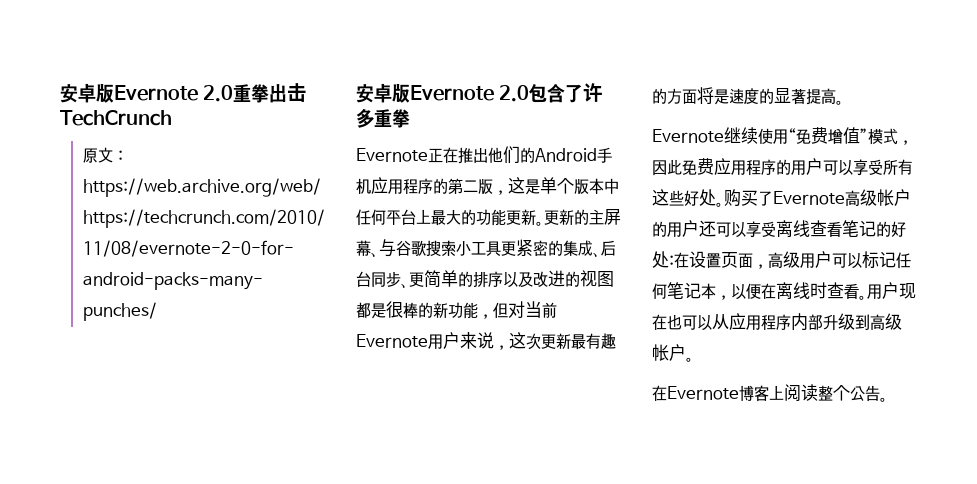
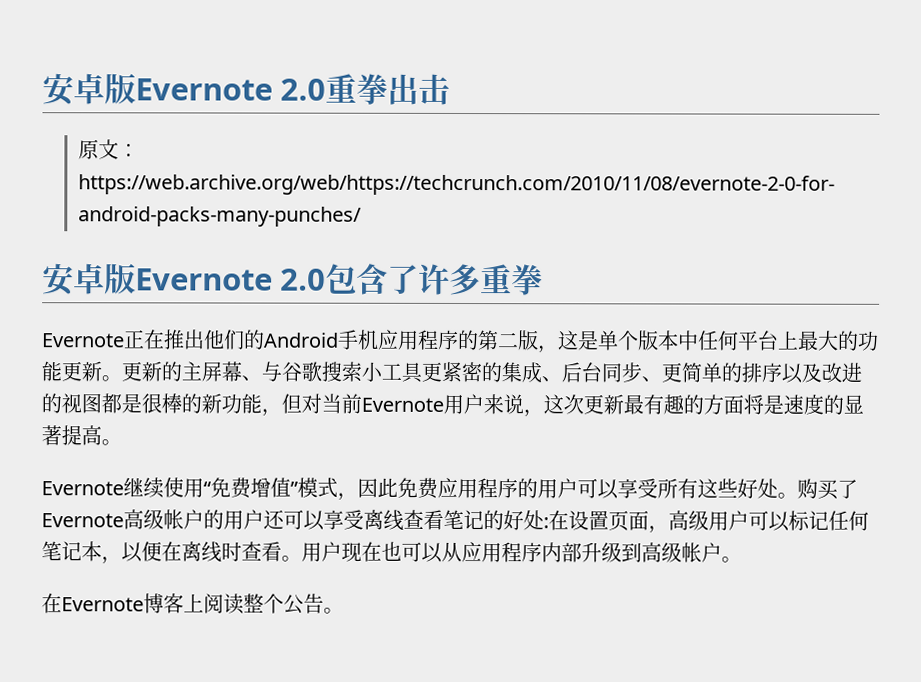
- 安卓版Evernote 2.0重拳出击TechCrunch
+ 安卓版Evernote 2.0重拳出击

